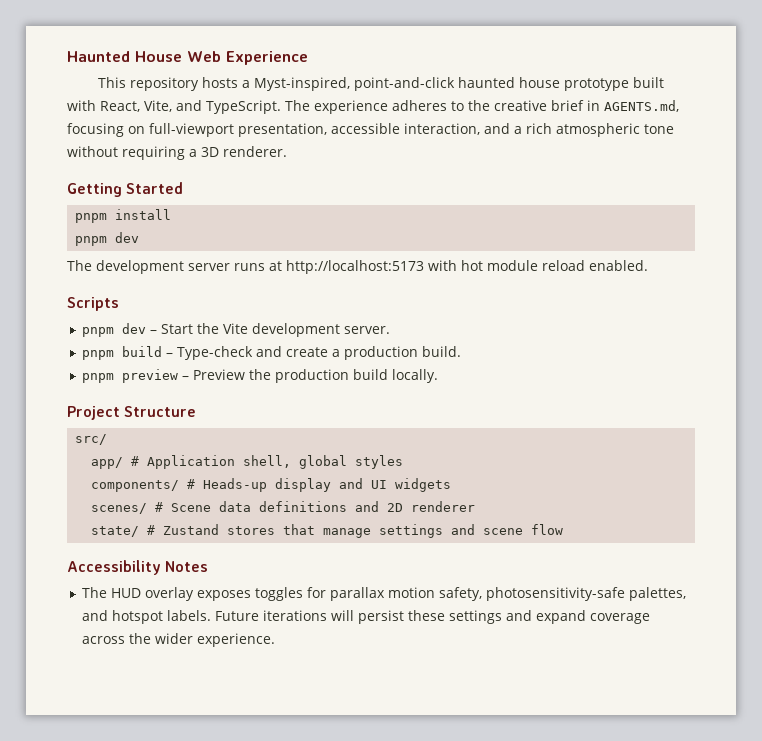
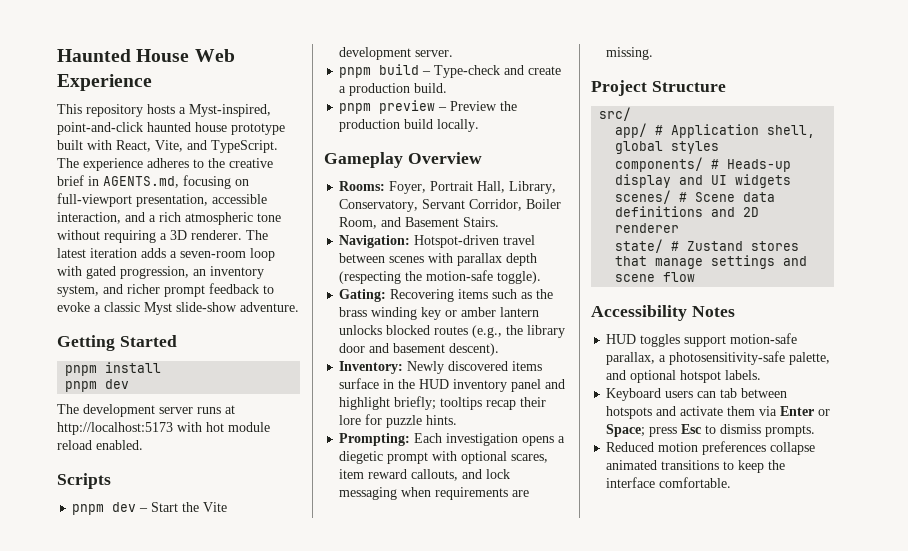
+ The latest iteration adds a seven-room loop with gated progression, an inventory system, and richer prompt feedback to evoke a classic Myst slide-show adventure.
+ Gameplay Overview
+ Rooms: Foyer, Portrait Hall, Library, Conservatory, Servant Corridor, Boiler Room, and Basement Stairs.
+ Navigation: Hotspot-driven travel between scenes with parallax depth (respecting the motion-safe toggle).
+ Gating: Recovering items such as the brass winding key or amber lantern unlocks blocked routes (e.g., the library door and basement descent).
+ Inventory: Newly discovered items surface in the HUD inventory panel and highlight briefly; tooltips recap their lore for puzzle hints.
+ Prompting: Each investigation opens a diegetic prompt with optional scares, item reward callouts, and lock messaging when requirements are missing.
- The HUD overlay exposes toggles for parallax motion safety, photosensitivity-safe palettes, and hotspot labels. Future iterations will persist these settings and expand coverage across the wider experience.
+ HUD toggles support motion-safe parallax, a photosensitivity-safe palette, and optional hotspot labels.
+ Keyboard users can tab between hotspots and activate them via Enter or Space; press Esc to dismiss prompts.
+ Reduced motion preferences collapse animated transitions to keep the interface comfortable.

